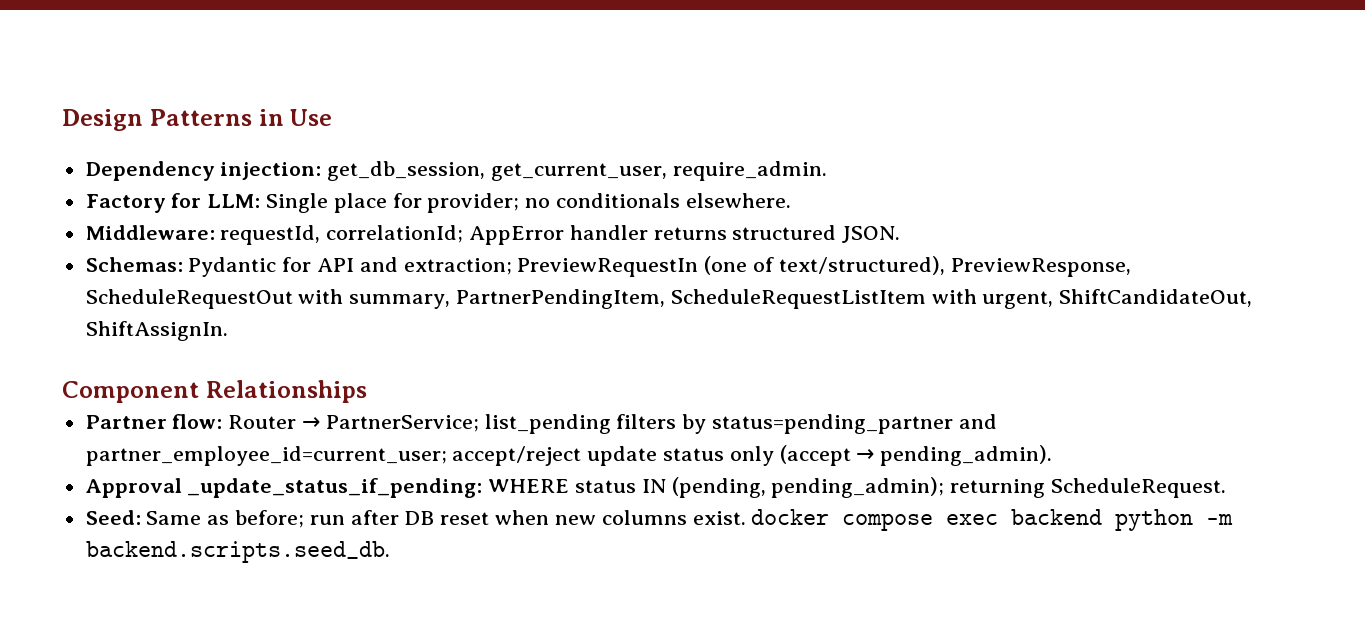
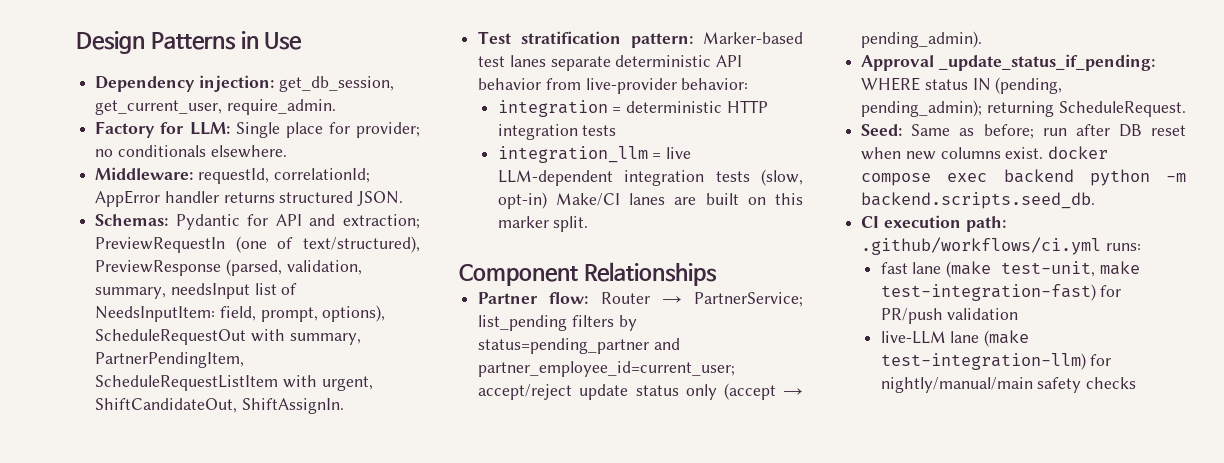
- Schemas: Pydantic for API and extraction; PreviewRequestIn (one of text/structured), PreviewResponse, ScheduleRequestOut with summary, PartnerPendingItem, ScheduleRequestListItem with urgent, ShiftCandidateOut, ShiftAssignIn.
+ Schemas: Pydantic for API and extraction; PreviewRequestIn (one of text/structured), PreviewResponse (parsed, validation, summary, needsInput list of NeedsInputItem: field, prompt, options), ScheduleRequestOut with summary, PartnerPendingItem, ScheduleRequestListItem with urgent, ShiftCandidateOut, ShiftAssignIn.
+ Test stratification pattern: Marker-based test lanes separate deterministic API behavior from live-provider behavior:
+ integration = deterministic HTTP integration tests
+ integration_llm = live LLM-dependent integration tests (slow, opt-in) Make/CI lanes are built on this marker split.
+ CI execution path: .github/workflows/ci.yml runs:
+ fast lane (make test-unit, make test-integration-fast) for PR/push validation
+ live-LLM lane (make test-integration-llm) for nightly/manual/main safety checks

